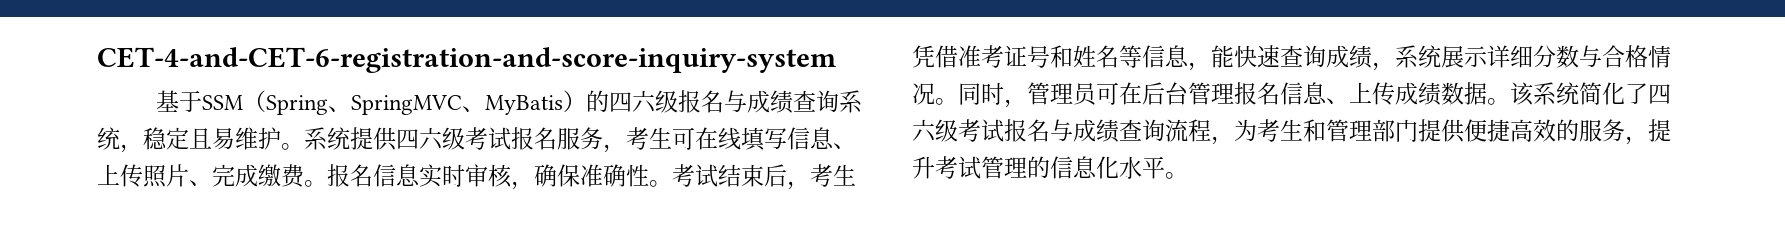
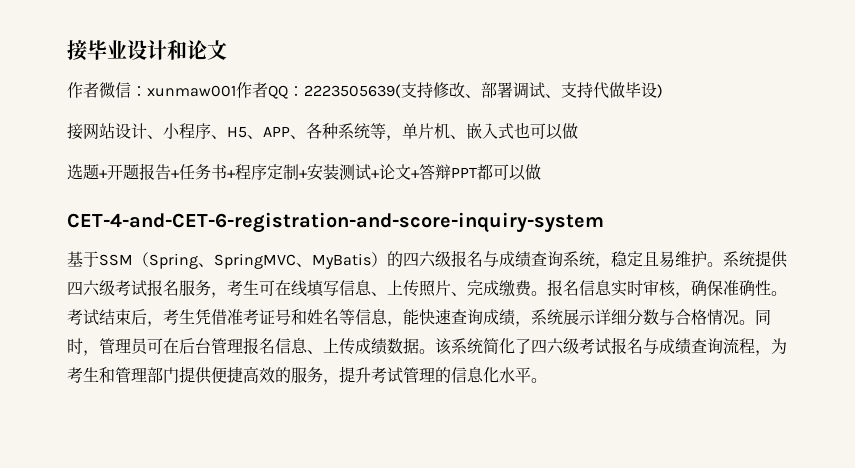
+ 接毕业设计和论文
+ 作者微信：xunmaw001作者QQ：2223505639(支持修改、部署调试、支持代做毕设)
+ 接网站设计、小程序、H5、APP、各种系统等，单片机、嵌入式也可以做
+ 选题+开题报告+任务书+程序定制+安装测试+论文+答辩PPT都可以做

